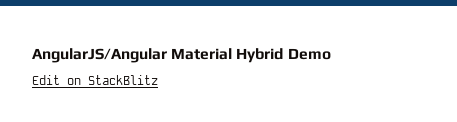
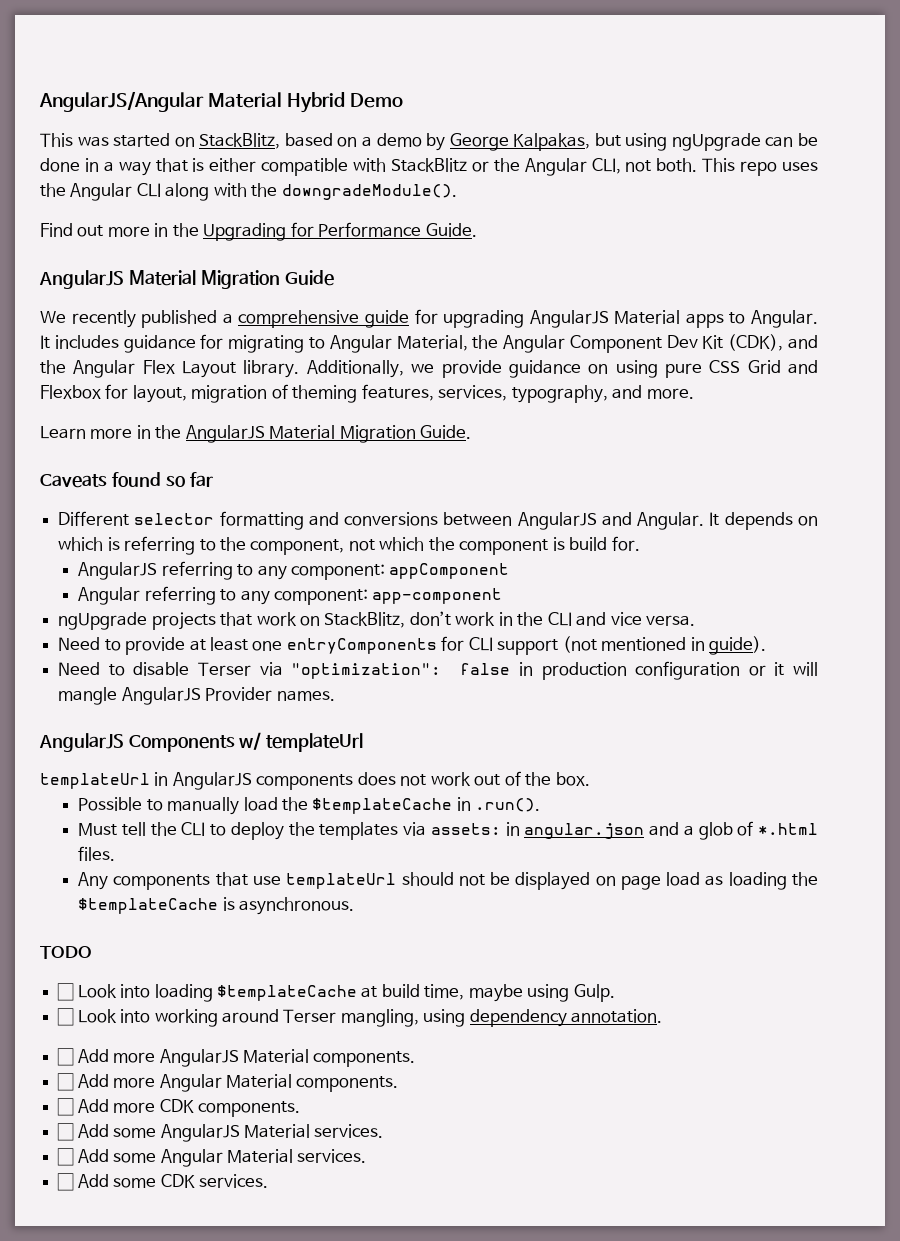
- Edit on StackBlitz
+ This was started on StackBlitz, based on a demo by George Kalpakas, but using ngUpgrade can be done in a way that is either compatible with StackBlitz or the Angular CLI, not both. This repo uses the Angular CLI along with the downgradeModule().
+ Find out more in the Upgrading for Performance Guide.
+ AngularJS Material Migration Guide
+ We recently published a comprehensive guide for upgrading AngularJS Material apps to Angular. It includes guidance for migrating to Angular Material, the Angular Component Dev Kit (CDK), and the Angular Flex Layout library. Additionally, we provide guidance on using pure CSS Grid and Flexbox for layout, migration of theming features, services, typography, and more.
+ Learn more in the AngularJS Material Migration Guide.
+ Caveats found so far
+ Different selector formatting and conversions between AngularJS and Angular. It depends on which is referring to the component, not which the component is build for.
+ AngularJS referring to any component: appComponent
+ Angular referring to any component: app-component
+ ngUpgrade projects that work on StackBlitz, don’t work in the CLI and vice versa.
+ Need to provide at least one entryComponents for CLI support (not mentioned in guide).
+ Need to disable Terser via "optimization": false in production configuration or it will mangle AngularJS Provider names.
+ AngularJS Components w/ templateUrl
+ templateUrl in AngularJS components does not work out of the box.
+ Possible to manually load the $templateCache in .run().
+ Must tell the CLI to deploy the templates via assets: in angular.json and a glob of *.html files.
+ Any components that use templateUrl should not be displayed on page load as loading the $templateCache is asynchronous.
+ TODO
+ ☐ Look into loading $templateCache at build time, maybe using Gulp.
+ ☐ Look into working around Terser mangling, using dependency annotation.
+ ☐ Add more AngularJS Material components.
+ ☐ Add more Angular Material components.
+ ☐ Add more CDK components.
+ ☐ Add some AngularJS Material services.
+ ☐ Add some Angular Material services.
+ ☐ Add some CDK services.

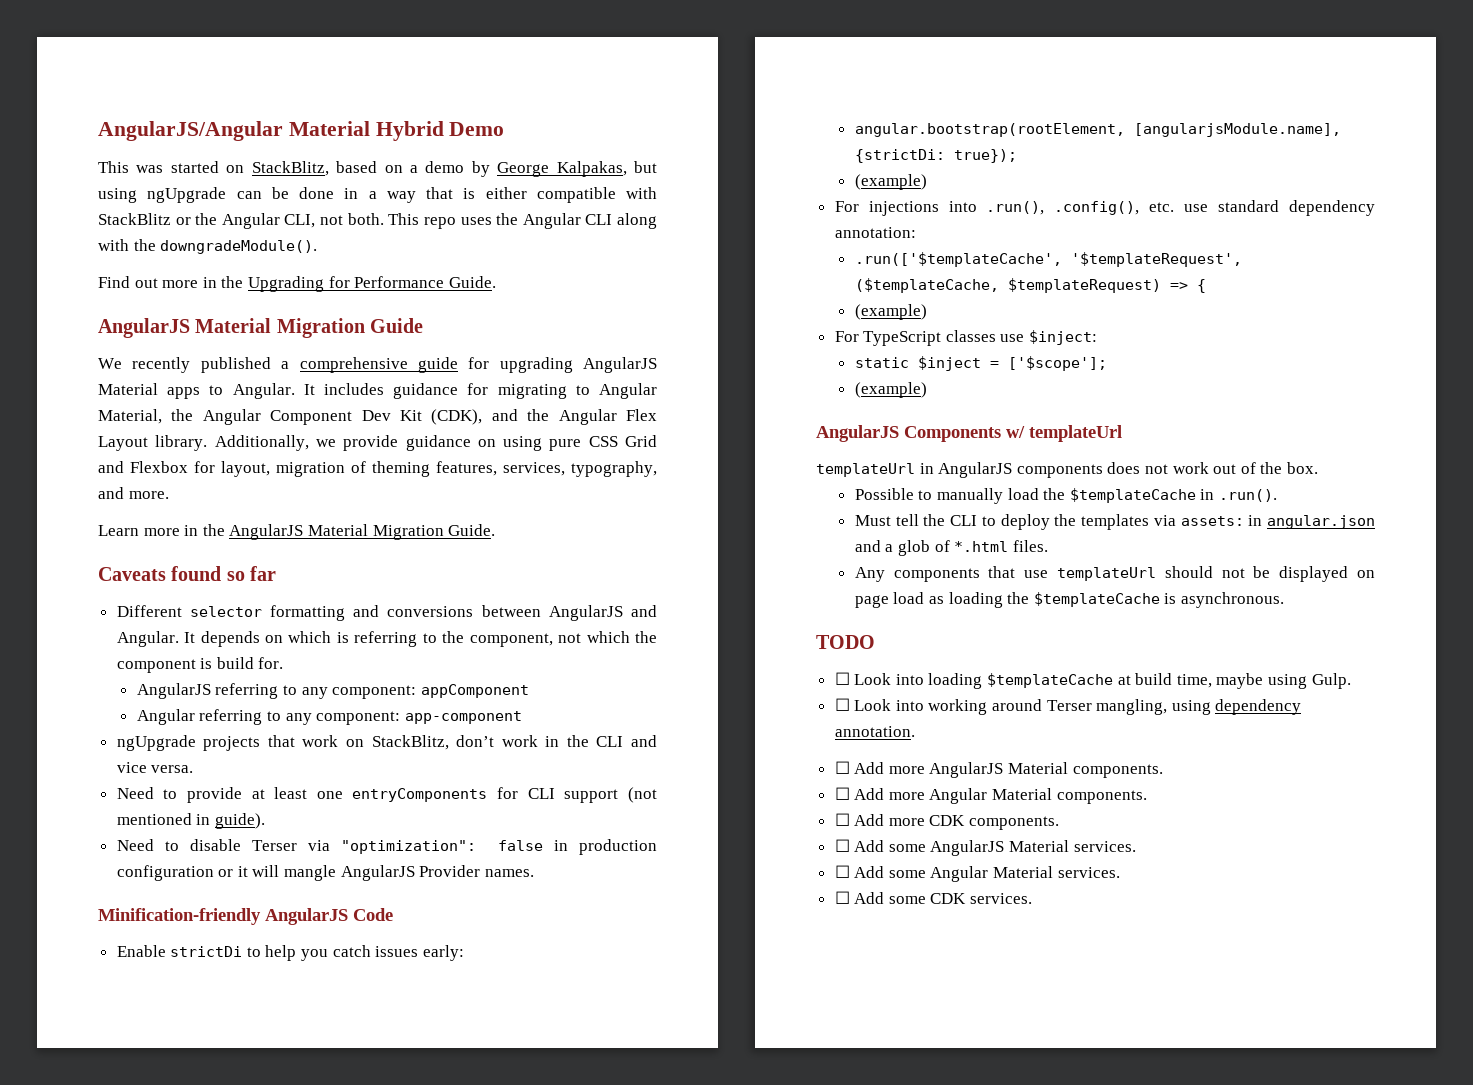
+ Minification-friendly AngularJS Code
+ Enable strictDi to help you catch issues early:
+ angular.bootstrap(rootElement, [angularjsModule.name], {strictDi: true});
+ (example)
+ For injections into .run(), .config(), etc. use standard dependency annotation:
+ .run(['$templateCache', '$templateRequest', ($templateCache, $templateRequest) => {
+ (example)
+ For TypeScript classes use $inject:
+ static $inject = ['$scope'];
+ (example)

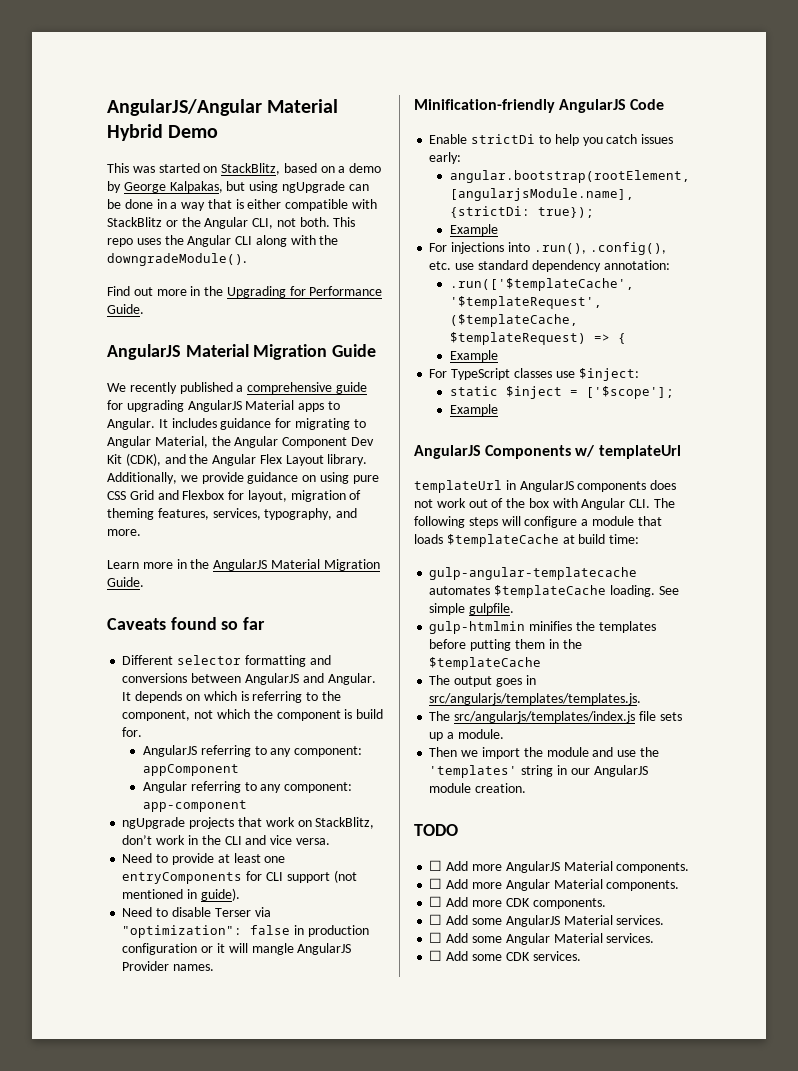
  angular.bootstrap(rootElement, [angularjsModule.name], {strictDi: true});
- (example)
+ Example
  .run(['$templateCache', '$templateRequest', ($templateCache, $templateRequest) => {
- (example)
+ Example
  static $inject = ['$scope'];
- (example)
+ Example
- templateUrl in AngularJS components does not work out of the box.
- Possible to manually load the $templateCache in .run().
- Must tell the CLI to deploy the templates via assets: in angular.json and a glob of *.html files.
- Any components that use templateUrl should not be displayed on page load as loading the $templateCache is asynchronous.
+ templateUrl in AngularJS components does not work out of the box with Angular CLI. The following steps will configure a module that loads $templateCache at build time:
+ gulp-angular-templatecache automates $templateCache loading. See simple gulpfile.
+ gulp-htmlmin minifies the templates before putting them in the $templateCache
+ The output goes in src/angularjs/templates/templates.js.
+ The src/angularjs/templates/index.js file sets up a module.
+ Then we import the module and use the 'templates' string in our AngularJS module creation.
  TODO
- ☐ Look into loading $templateCache at build time, maybe using Gulp.
- ☐ Look into working around Terser mangling, using dependency annotation.

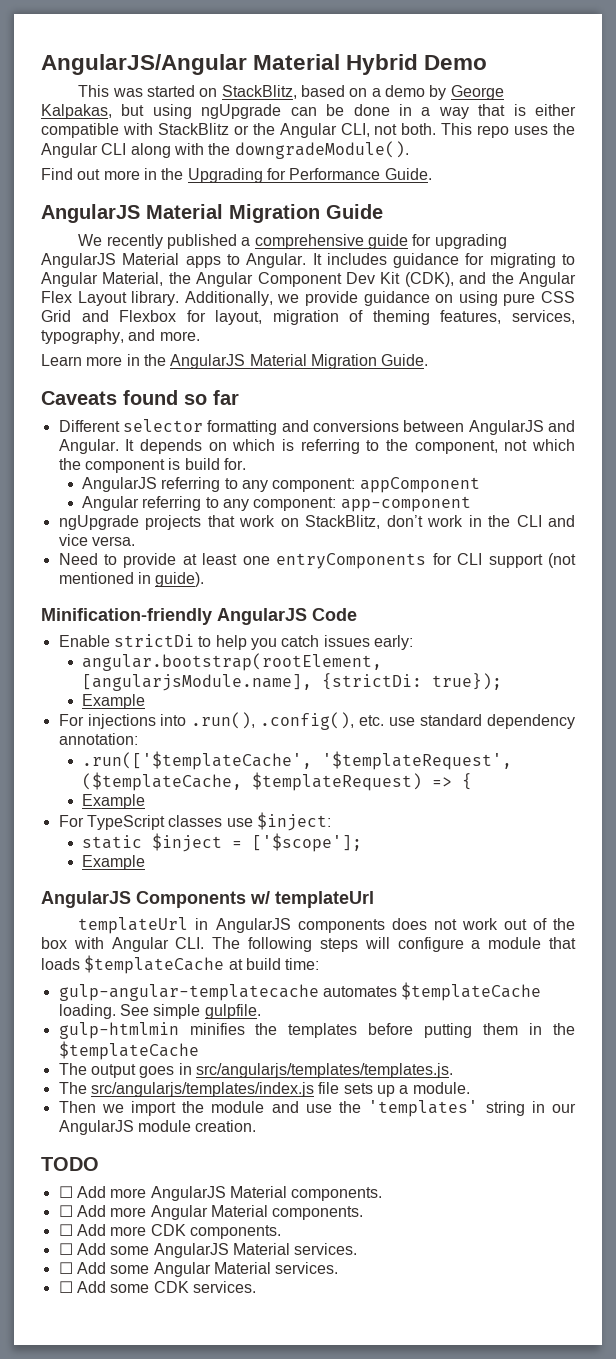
- Need to disable Terser via "optimization": false in production configuration or it will mangle AngularJS Provider names.

